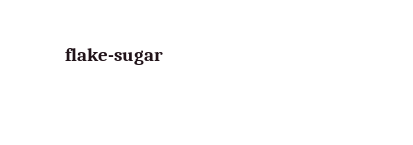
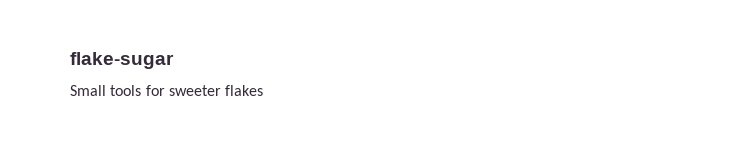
+ Small tools for sweeter flakes

